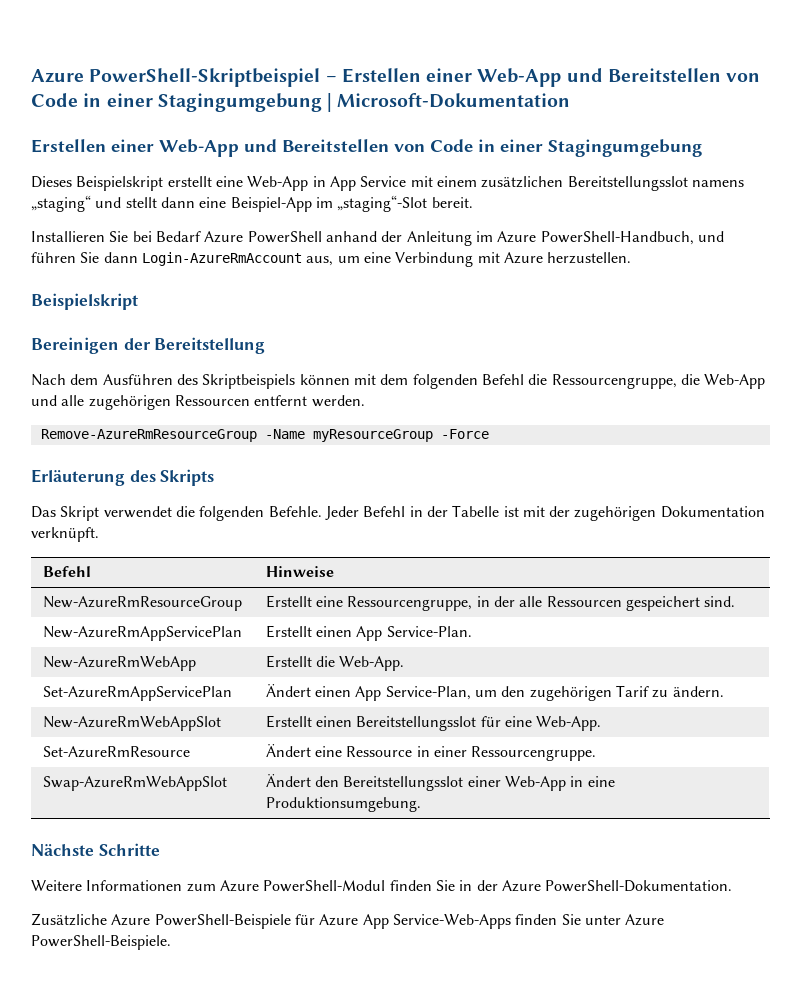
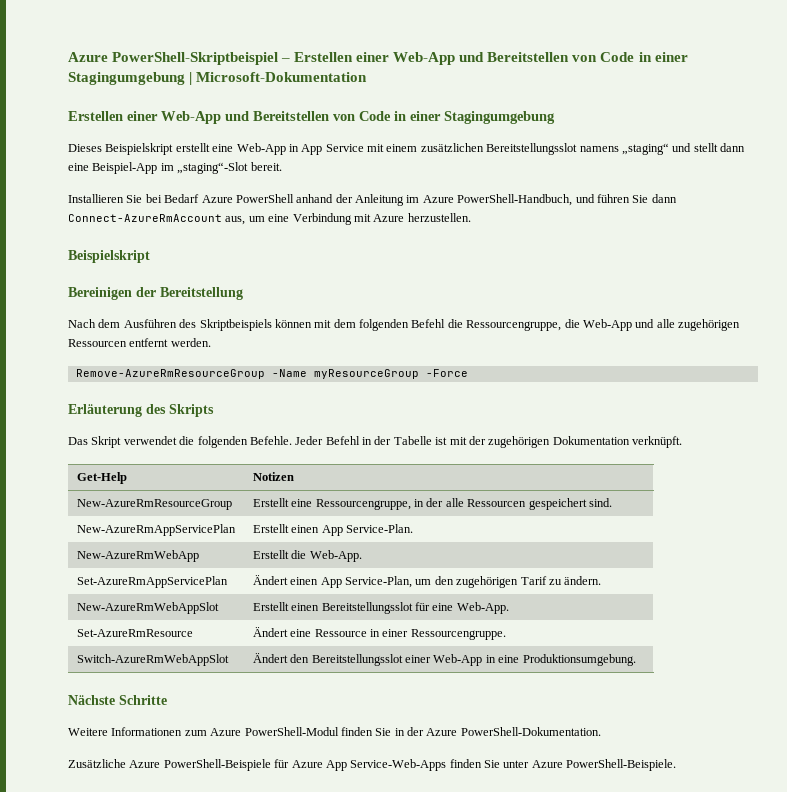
- Installieren Sie bei Bedarf Azure PowerShell anhand der Anleitung im Azure PowerShell-Handbuch, und führen Sie dann Login-AzureRmAccount aus, um eine Verbindung mit Azure herzustellen.
+ Installieren Sie bei Bedarf Azure PowerShell anhand der Anleitung im Azure PowerShell-Handbuch, und führen Sie dann Connect-AzureRmAccount aus, um eine Verbindung mit Azure herzustellen.
- Befehl | Hinweise
+ Get-Help | Notizen
- Swap-AzureRmWebAppSlot | Ändert den Bereitstellungsslot einer Web-App in eine Produktionsumgebung.
+ Switch-AzureRmWebAppSlot | Ändert den Bereitstellungsslot einer Web-App in eine Produktionsumgebung.

